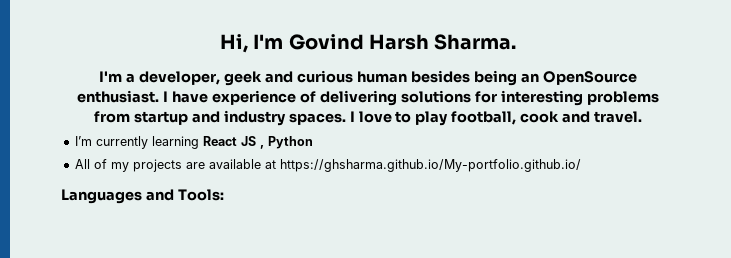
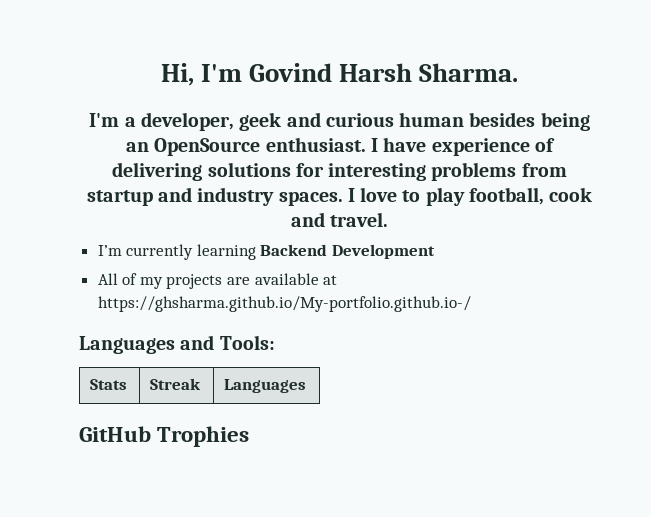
- I’m currently learning React JS , Python
+ I’m currently learning Backend Development
- All of my projects are available at https://ghsharma.github.io/My-portfolio.github.io/
+ All of my projects are available at https://ghsharma.github.io/My-portfolio.github.io-/
+ Stats | Streak | Languages
+ GitHub Trophies

